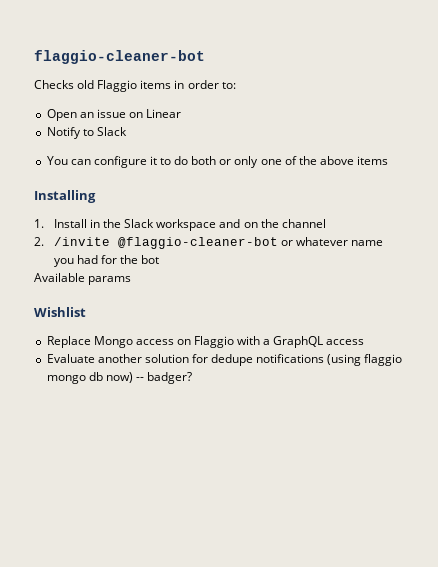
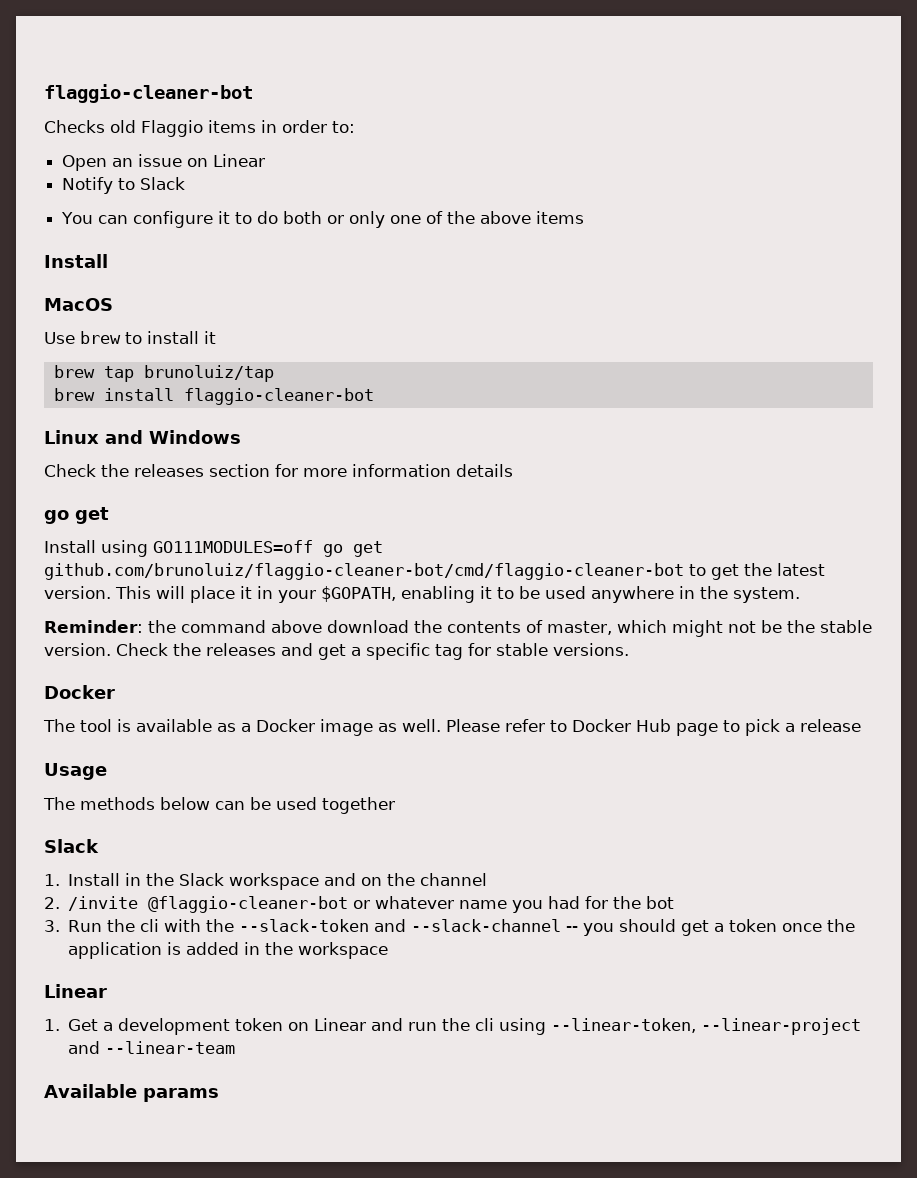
  You can configure it to do both or only one of the above items
- Installing
+ Install
+ MacOS
+ Use brew to install it
+ brew tap brunoluiz/tap
+ brew install flaggio-cleaner-bot
+ Linux and Windows
+ Check the releases section for more information details
+ go get
+ Install using GO111MODULES=off go get github.com/brunoluiz/flaggio-cleaner-bot/cmd/flaggio-cleaner-bot to get the latest version. This will place it in your $GOPATH, enabling it to be used anywhere in the system.
+ Reminder: the command above download the contents of master, which might not be the stable version. Check the releases and get a specific tag for stable versions.
+ Docker
+ The tool is available as a Docker image as well. Please refer to Docker Hub page to pick a release
+ Usage
+ The methods below can be used together
+ Slack
+ 3. Run the cli with the --slack-token and --slack-channel -- you should get a token once the application is added in the workspace
+ Linear
+ 1. Get a development token on Linear and run the cli using --linear-token, --linear-project and --linear-team
  Available params
- Wishlist
- Replace Mongo access on Flaggio with a GraphQL access
- Evaluate another solution for dedupe notifications (using flaggio mongo db now) -- badger?

